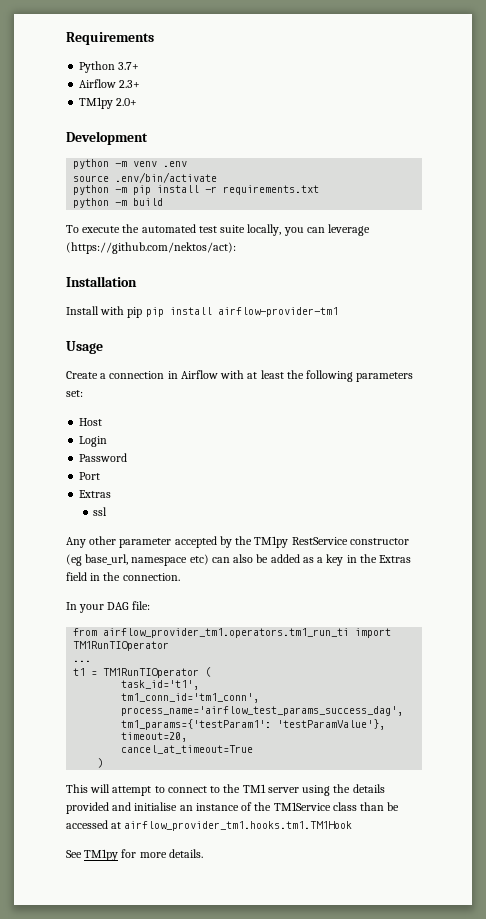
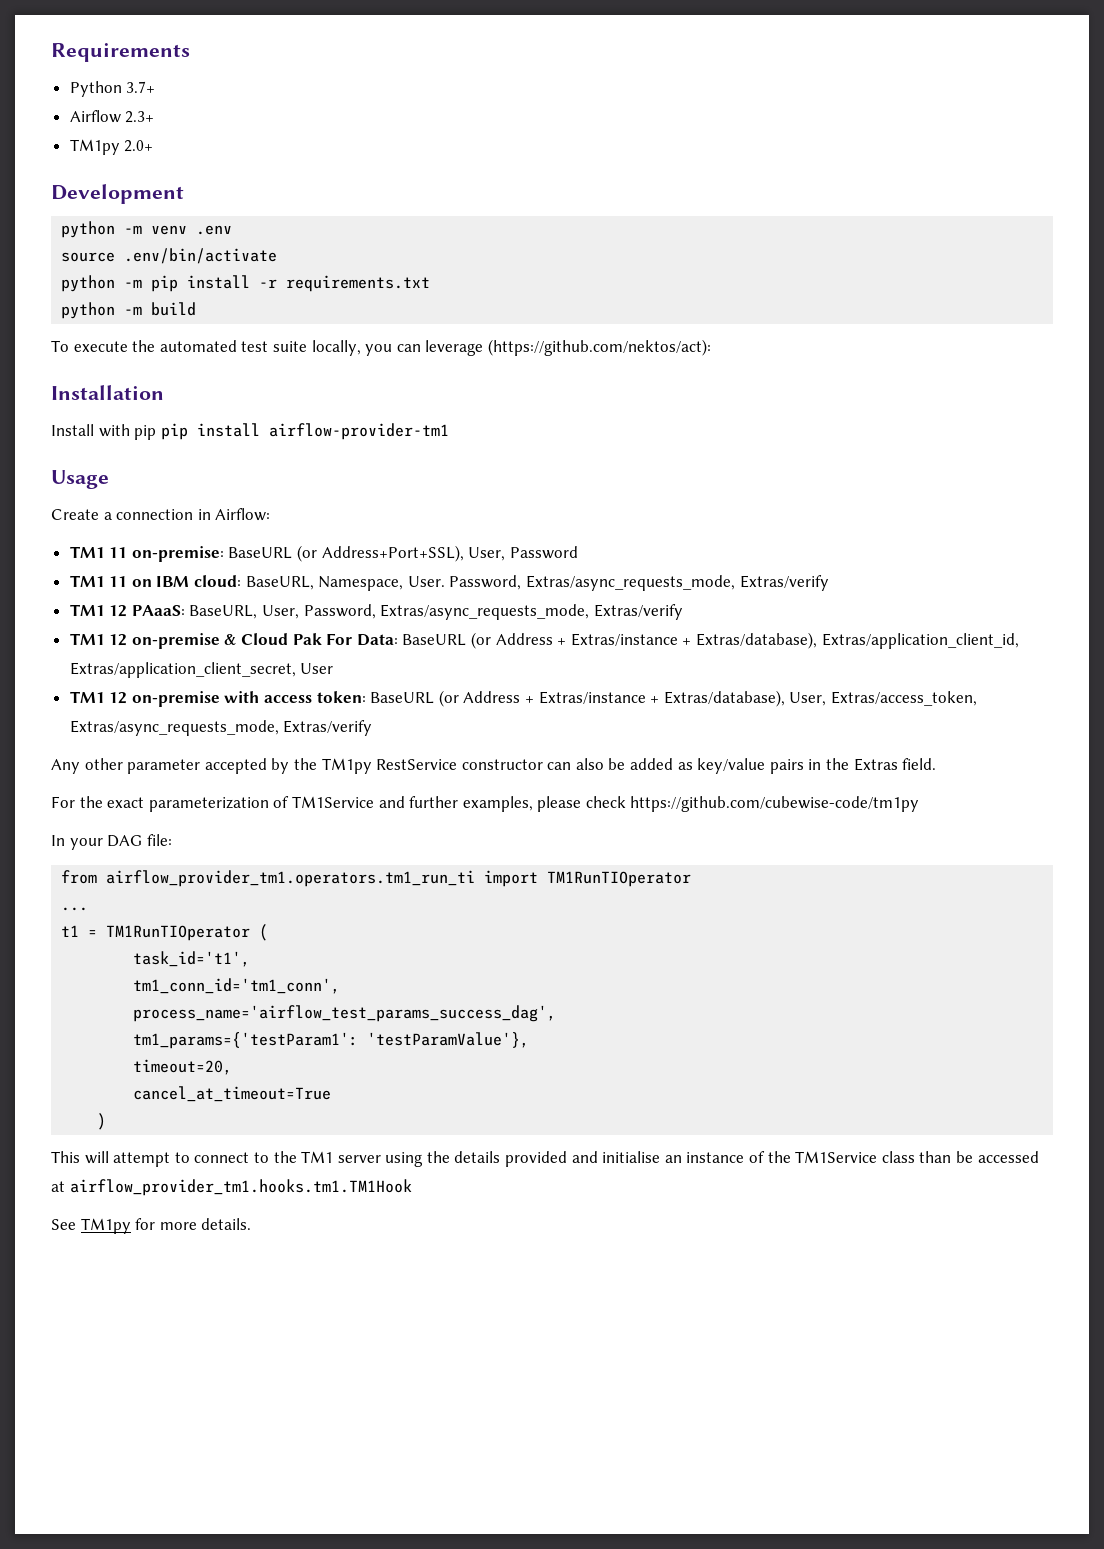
- Create a connection in Airflow with at least the following parameters set:
- Host
- Login
- Password
- Port
- Extras
- ssl
+ Create a connection in Airflow:
+ TM1 11 on-premise: BaseURL (or Address+Port+SSL), User, Password
+ TM1 11 on IBM cloud: BaseURL, Namespace, User. Password, Extras/async_requests_mode, Extras/verify
+ TM1 12 PAaaS: BaseURL, User, Password, Extras/async_requests_mode, Extras/verify
+ TM1 12 on-premise & Cloud Pak For Data: BaseURL (or Address + Extras/instance + Extras/database), Extras/application_client_id, Extras/application_client_secret, User
+ TM1 12 on-premise with access token: BaseURL (or Address + Extras/instance + Extras/database), User, Extras/access_token, Extras/async_requests_mode, Extras/verify
- Any other parameter accepted by the TM1py RestService constructor (eg base_url, namespace etc) can also be added as a key in the Extras field in the connection.
+ Any other parameter accepted by the TM1py RestService constructor can also be added as key/value pairs in the Extras field.
+ For the exact parameterization of TM1Service and further examples, please check https://github.com/cubewise-code/tm1py

